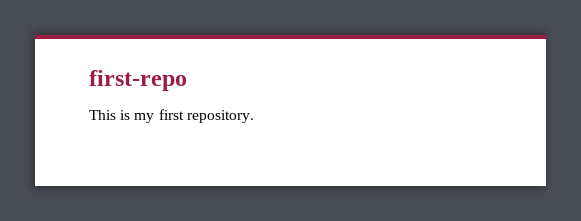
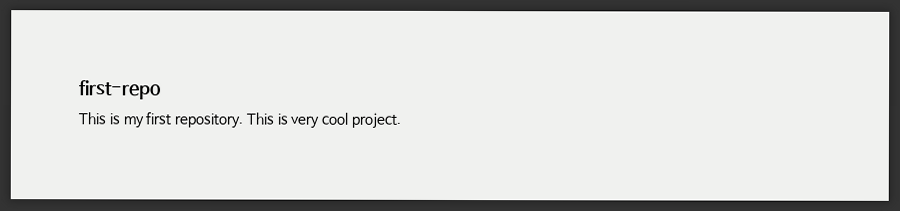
+ This is very cool project.

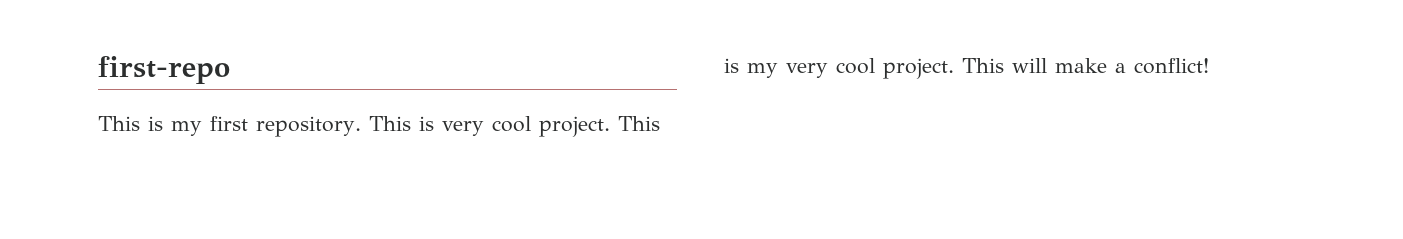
+ This is my very cool project. This will make a conflict!

